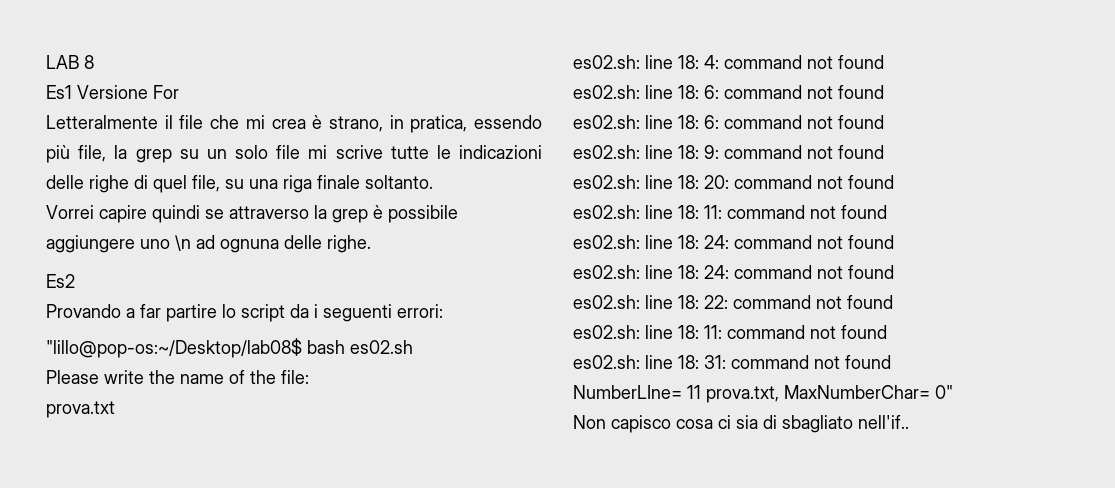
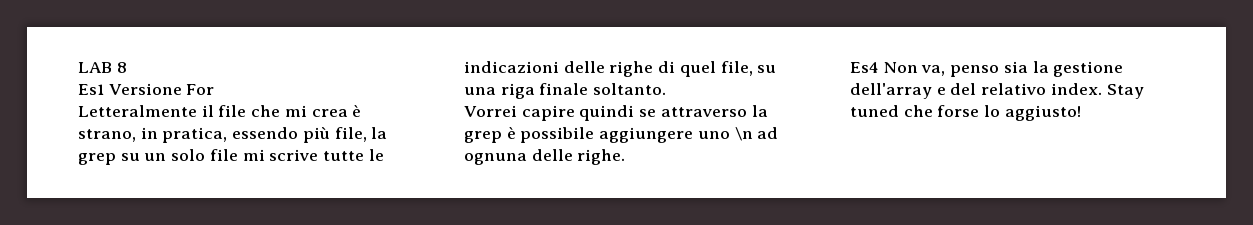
- Es2
- Provando a far partire lo script da i seguenti errori:
- "lillo@pop-os:~/Desktop/lab08$ bash es02.sh
- Please write the name of the file:
- prova.txt
- es02.sh: line 18: 4: command not found
- es02.sh: line 18: 6: command not found
- es02.sh: line 18: 6: command not found
- es02.sh: line 18: 9: command not found
- es02.sh: line 18: 20: command not found
- es02.sh: line 18: 11: command not found
- es02.sh: line 18: 24: command not found
- es02.sh: line 18: 24: command not found
- es02.sh: line 18: 22: command not found
- es02.sh: line 18: 11: command not found
- es02.sh: line 18: 31: command not found
- NumberLIne= 11 prova.txt, MaxNumberChar= 0"
- Non capisco cosa ci sia di sbagliato nell'if..
+ Es4 Non va, penso sia la gestione dell'array e del relativo index. Stay tuned che forse lo aggiusto!

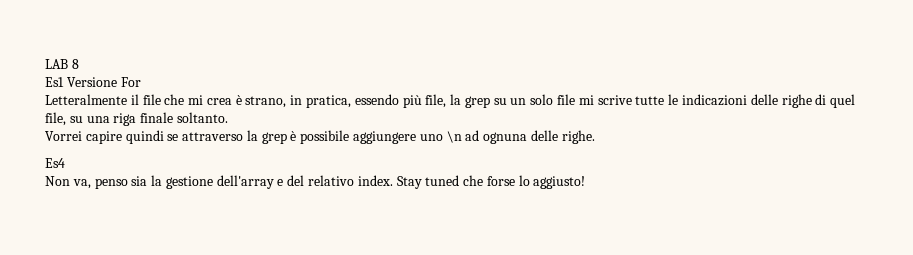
- Es4 Non va, penso sia la gestione dell'array e del relativo index.
+ Es4
+ Non va, penso sia la gestione dell'array e del relativo index.

